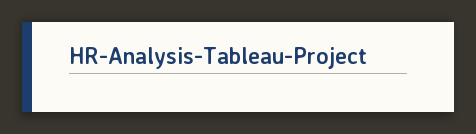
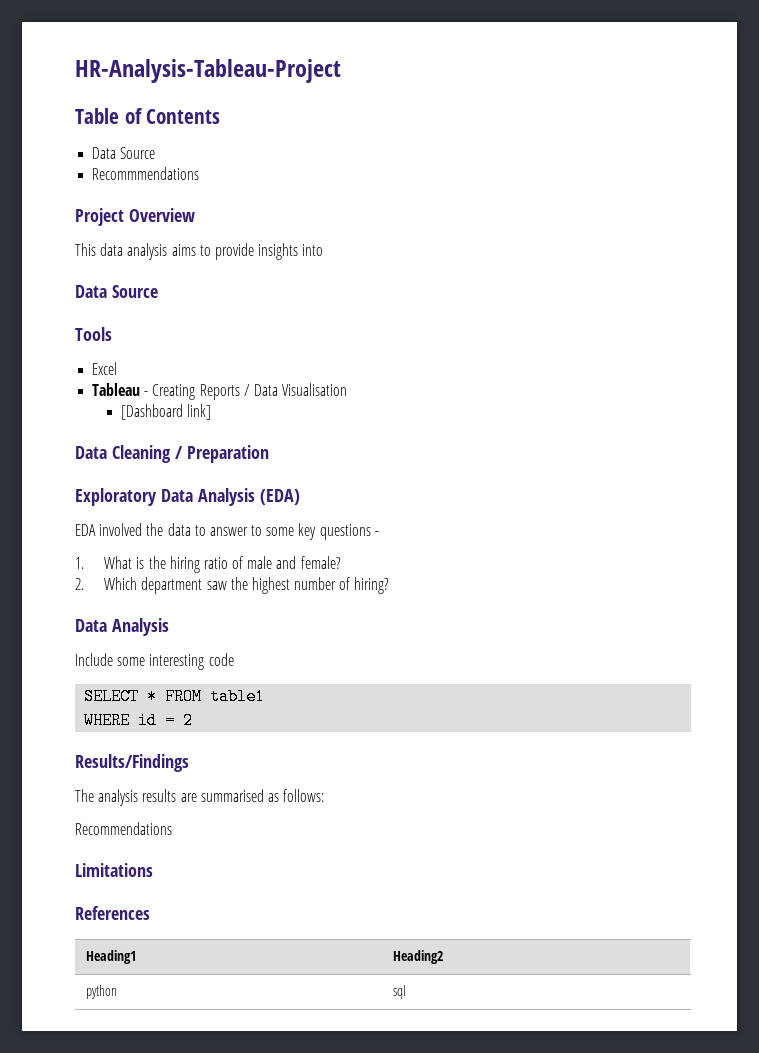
+ Table of Contents
+ Data Source
+ Recommmendations
+ Project Overview
+ This data analysis aims to provide insights into
+ Data Source
+ Tools
+ Excel
+ Tableau - Creating Reports / Data Visualisation
+ [Dashboard link]
+ Data Cleaning / Preparation
+ Exploratory Data Analysis (EDA)
+ EDA involved the data to answer to some key questions -
+ 1. What is the hiring ratio of male and female?
+ 2. Which department saw the highest number of hiring?
+ Data Analysis
+ Include some interesting code
+ SELECT * FROM table1
+ WHERE id = 2
+ Results/Findings
+ The analysis results are summarised as follows:
+ Recommendations
+ Limitations
+ References
+ Heading1 | Heading2
+ python | sql

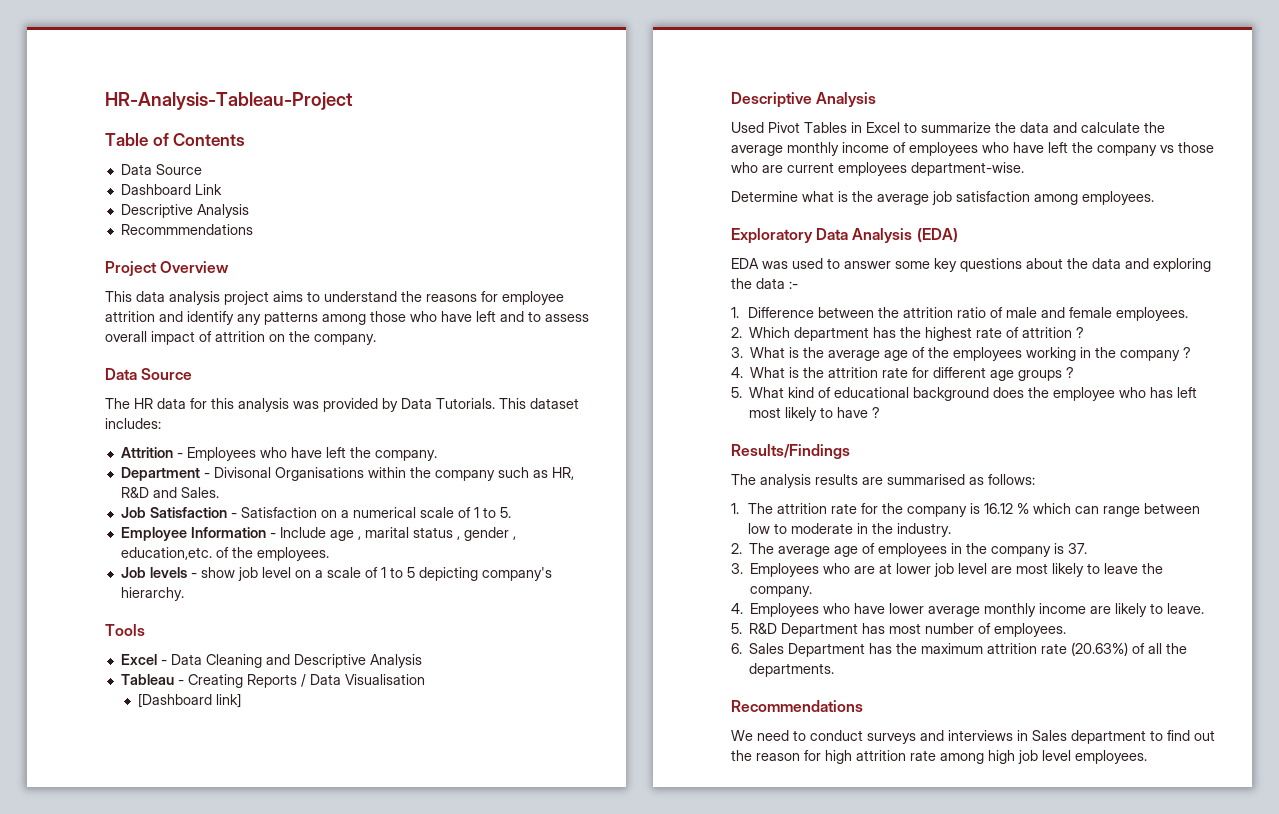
+ Dashboard Link
+ Descriptive Analysis
- This data analysis aims to provide insights into
+ This data analysis project aims to understand the reasons for employee attrition and identify any patterns among those who have left and to assess overall impact of attrition on the company.
  Data Source
+ The HR data for this analysis was provided by Data Tutorials. This dataset includes:
+ Attrition - Employees who have left the company.
+ Department - Divisonal Organisations within the company such as HR, R&D and Sales.
+ Job Satisfaction - Satisfaction on a numerical scale of 1 to 5.
+ Employee Information - Include age , marital status , gender , education,etc. of the employees.
+ Job levels - show job level on a scale of 1 to 5 depicting company's hierarchy.
  Tools
- Excel
+ Excel - Data Cleaning and Descriptive Analysis
  [Dashboard link]
- Data Cleaning / Preparation
+ Descriptive Analysis
+ Used Pivot Tables in Excel to summarize the data and calculate the average monthly income of employees who have left the company vs those who are current employees department-wise.
+ Determine what is the average job satisfaction among employees.
- EDA involved the data to answer to some key questions -
- 1. What is the hiring ratio of male and female?
- 2. Which department saw the highest number of hiring?
- Data Analysis
- Include some interesting code
- SELECT * FROM table1
- WHERE id = 2
+ EDA was used to answer some key questions about the data and exploring the data :-
+ 1. Difference between the attrition ratio of male and female employees.
+ 2. Which department has the highest rate of attrition ?
+ 3. What is the average age of the employees working in the company ?
+ 4. What is the attrition rate for different age groups ?
+ 5. What kind of educational background does the employee who has left most likely to have ?
+ 1. The attrition rate for the company is 16.12 % which can range between low to moderate in the industry.
+ 2. The average age of employees in the company is 37.
+ 3. Employees who are at lower job level are most likely to leave the company.
+ 4. Employees who have lower average monthly income are likely to leave.
+ 5. R&D Department has most number of employees.
+ 6. Sales Department has the maximum attrition rate (20.63%) of all the departments.
  Recommendations
- Limitations
- References
- Heading1 | Heading2
- python | sql
+ We need to conduct surveys and interviews in Sales department to find out the reason for high attrition rate among high job level employees.

